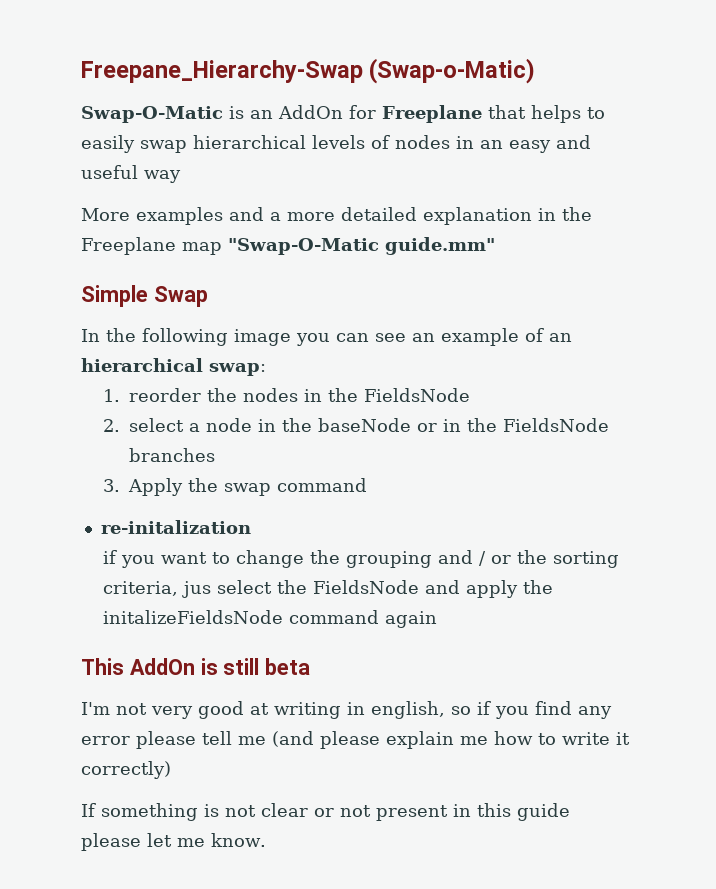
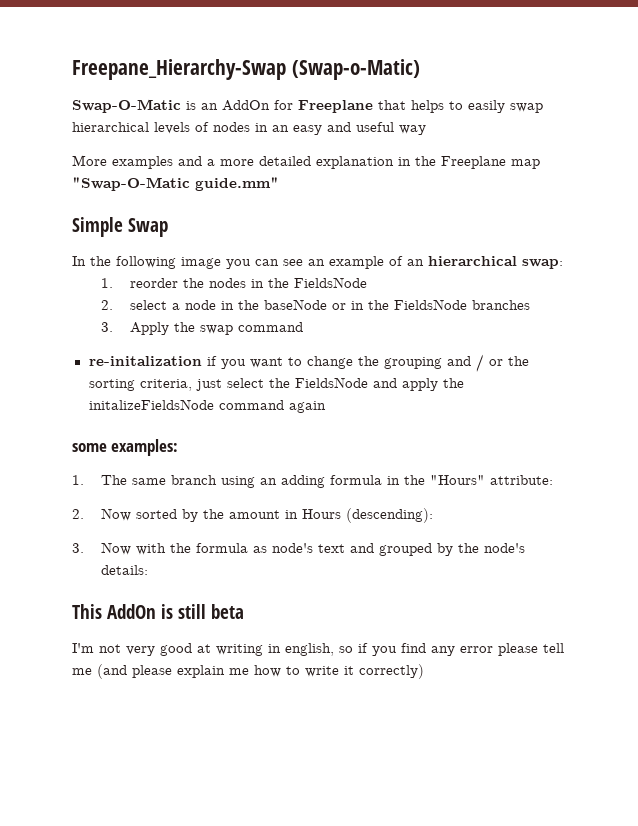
- re-initalization
- if you want to change the grouping and / or the sorting criteria, jus select the FieldsNode and apply the initalizeFieldsNode command again
+ re-initalization if you want to change the grouping and / or the sorting criteria, just select the FieldsNode and apply the initalizeFieldsNode command again
+ some examples:
+ 1. The same branch using an adding formula in the "Hours" attribute:
+ 2. Now sorted by the amount in Hours (descending):
+ 3. Now with the formula as node's text and grouped by the node's details:
- If something is not clear or not present in this guide please let me know.

